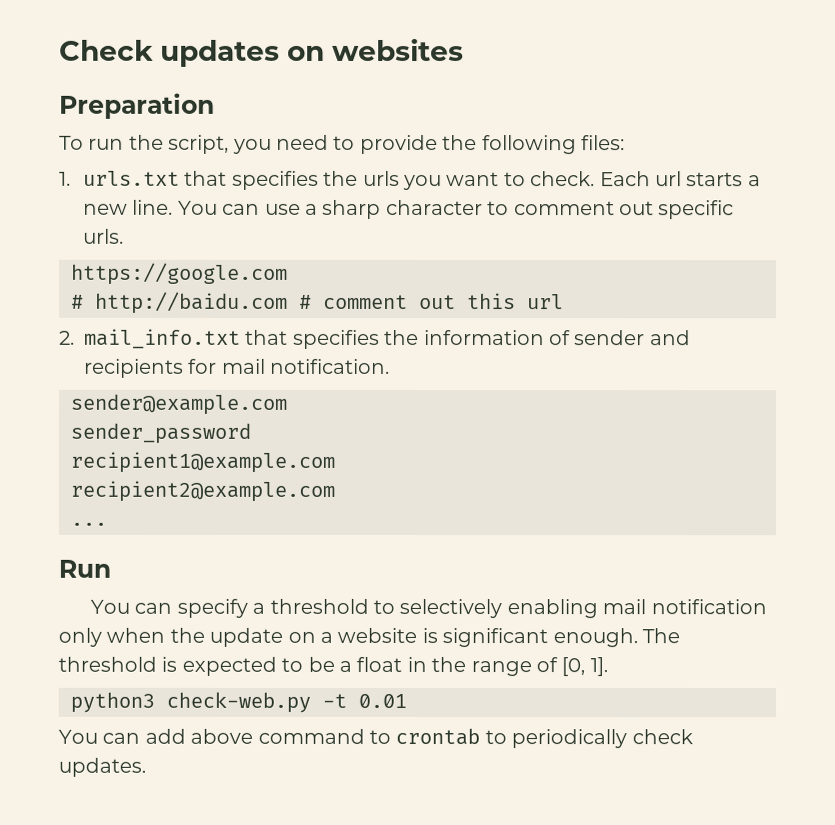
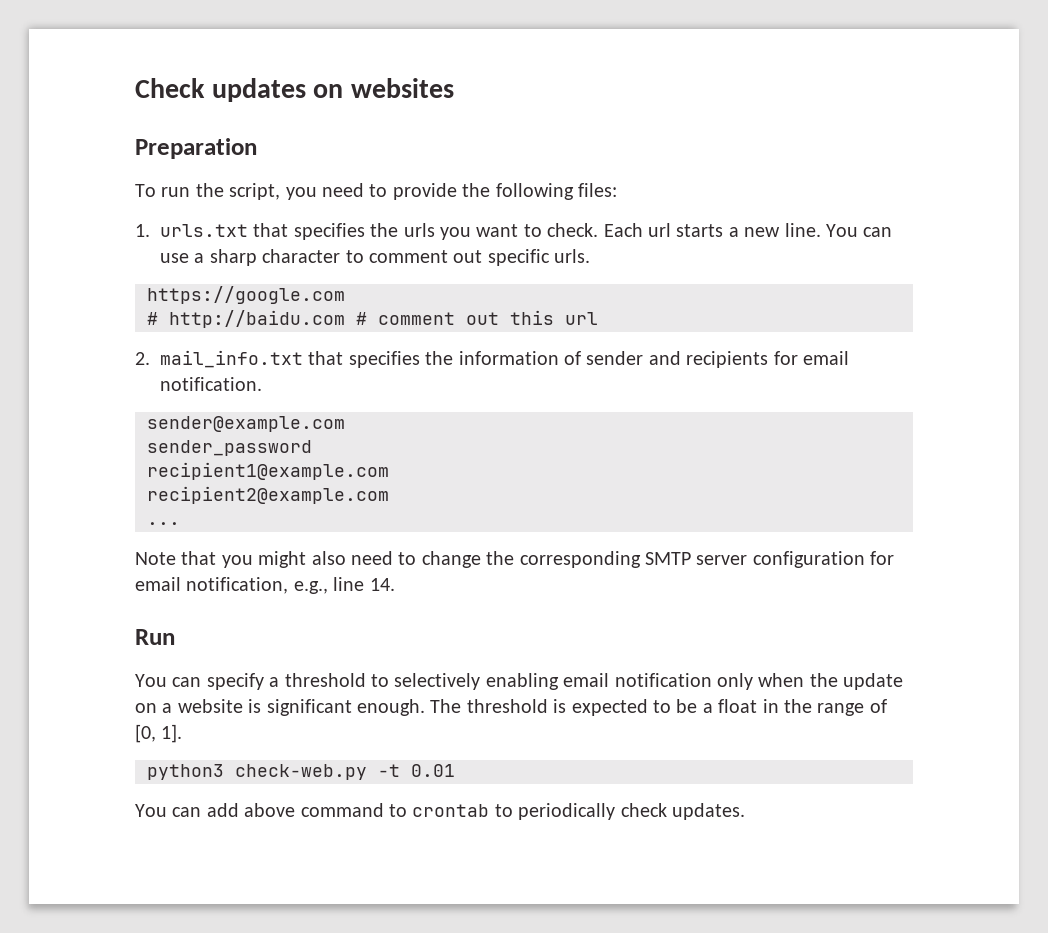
- 2. mail_info.txt that specifies the information of sender and recipients for mail notification.
+ 2. mail_info.txt that specifies the information of sender and recipients for email notification.
+ Note that you might also need to change the corresponding SMTP server configuration for email notification, e.g., line 14.
- You can specify a threshold to selectively enabling mail notification only when the update on a website is significant enough.
+ You can specify a threshold to selectively enabling email notification only when the update on a website is significant enough.

